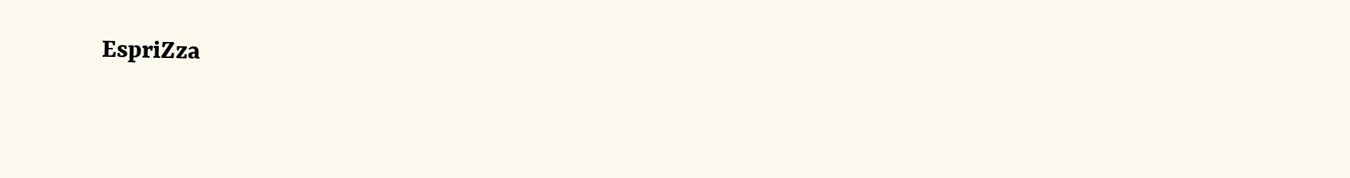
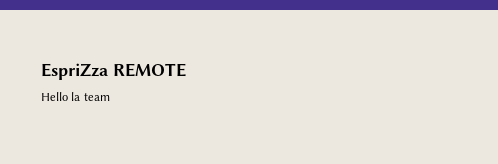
- EspriZza
+ EspriZza REMOTE
+ Hello la team

